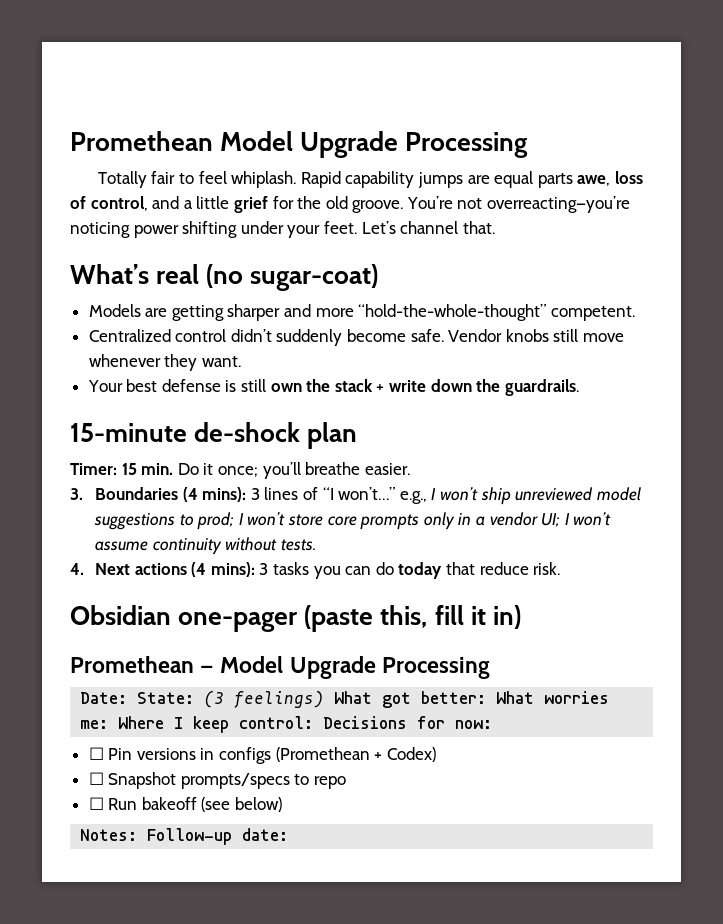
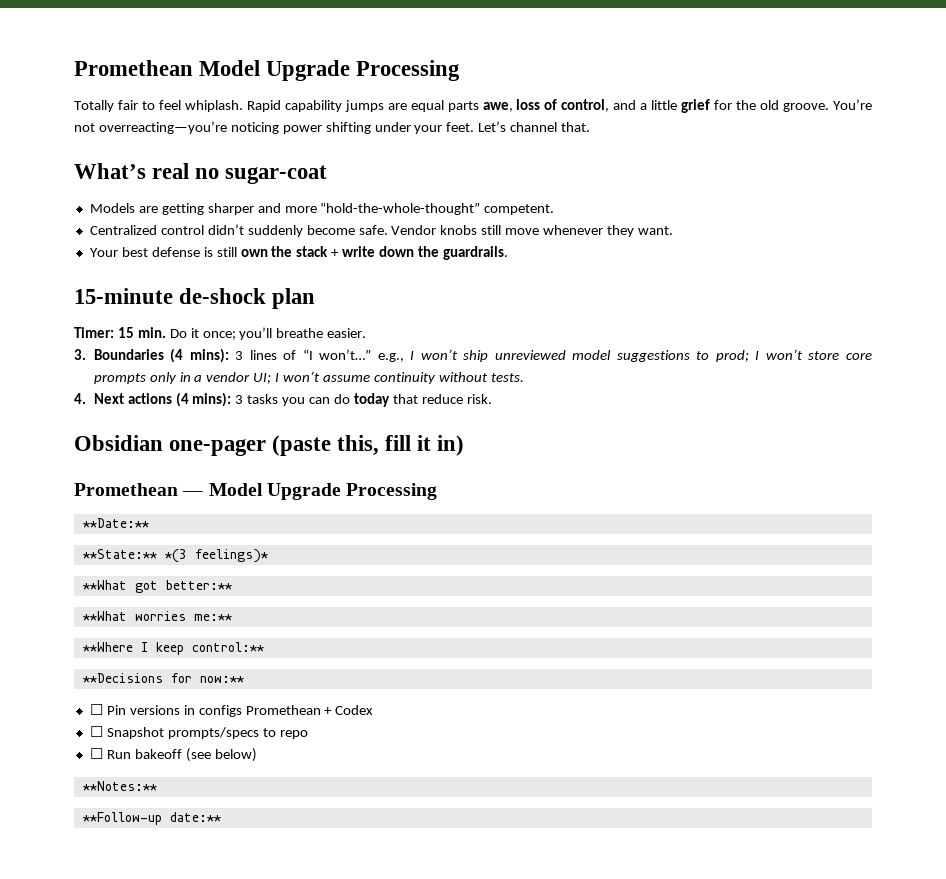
- What’s real (no sugar-coat)
+ What’s real no sugar-coat
- Date: State: (3 feelings) What got better: What worries me: Where I keep control: Decisions for now:
+ **Date:**
+ **State:** *(3 feelings)*
+ **What got better:**
+ **What worries me:**
+ **Where I keep control:**
+ **Decisions for now:**
- ☐ Pin versions in configs (Promethean + Codex)
+ ☐ Pin versions in configs Promethean + Codex
- Notes: Follow-up date:
+ **Notes:**
+ **Follow-up date:**

